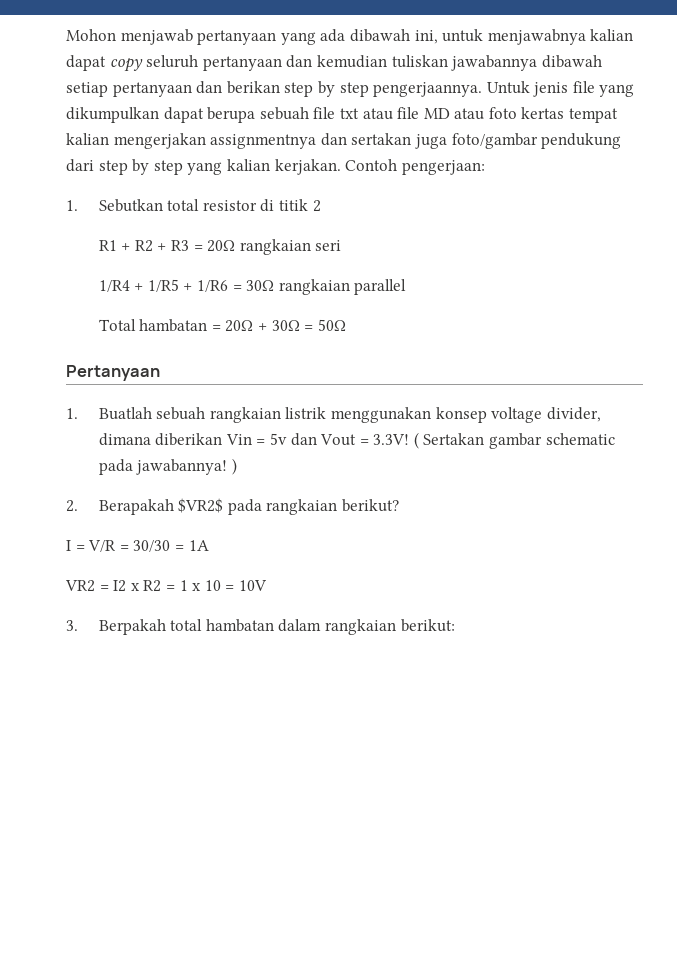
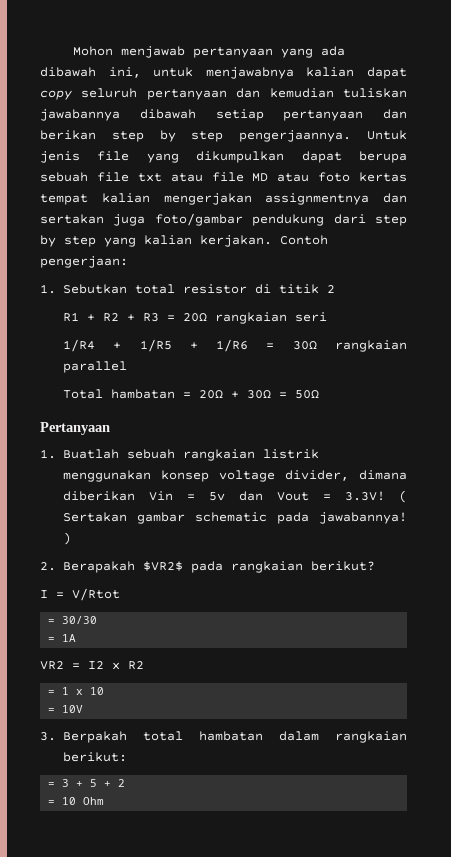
- I = V/R = 30/30 = 1A
+ I = V/Rtot
+ = 30/30
+ = 1A
- VR2 = I2 x R2 = 1 x 10 = 10V
+ VR2 = I2 x R2
+ = 1 x 10
+ = 10V
+ = 3 + 5 + 2
+ = 10 Ohm

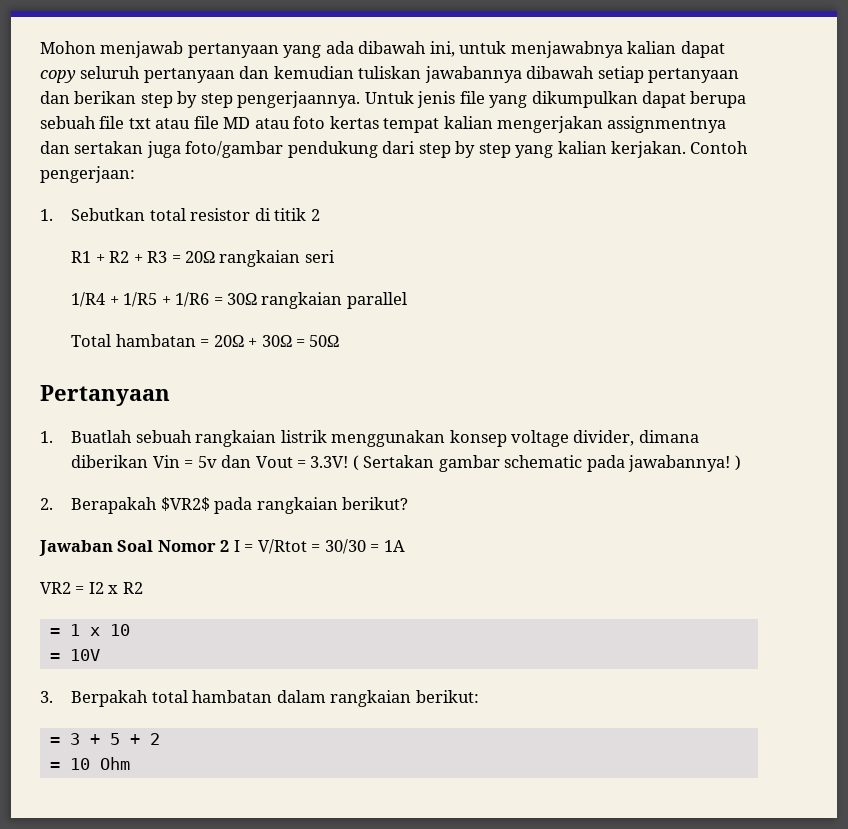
- I = V/Rtot
- = 30/30
- = 1A
+ Jawaban Soal Nomor 2 I = V/Rtot = 30/30 = 1A

